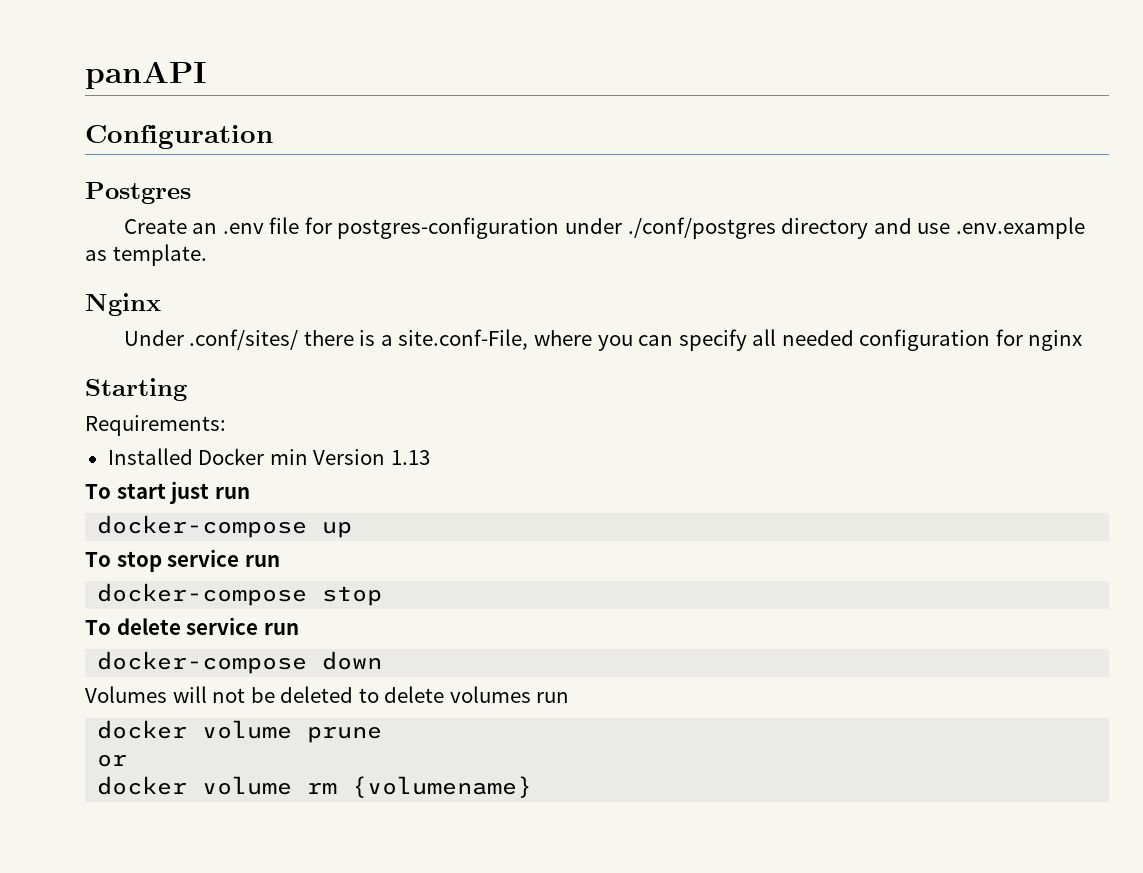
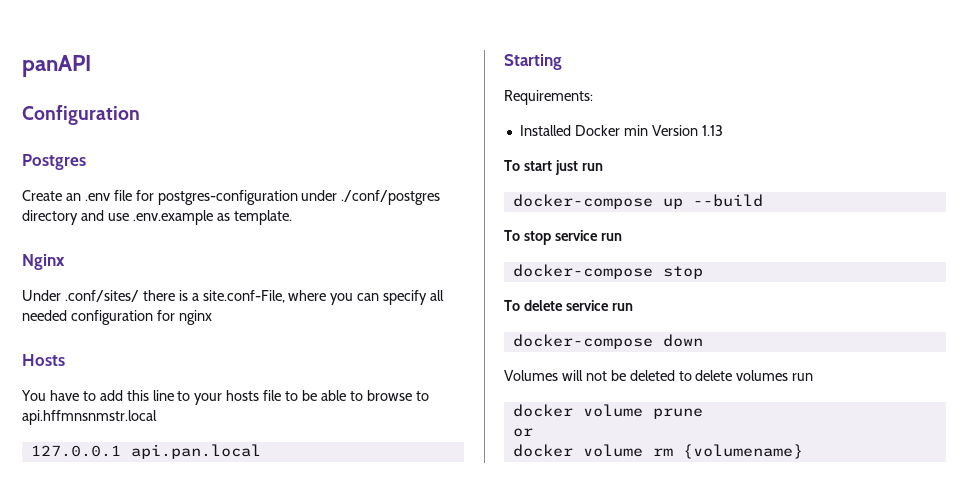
+ Hosts
+ You have to add this line to your hosts file to be able to browse to api.hffmnsnmstr.local
+ 127.0.0.1 api.pan.local
- docker-compose up
+ docker-compose up --build

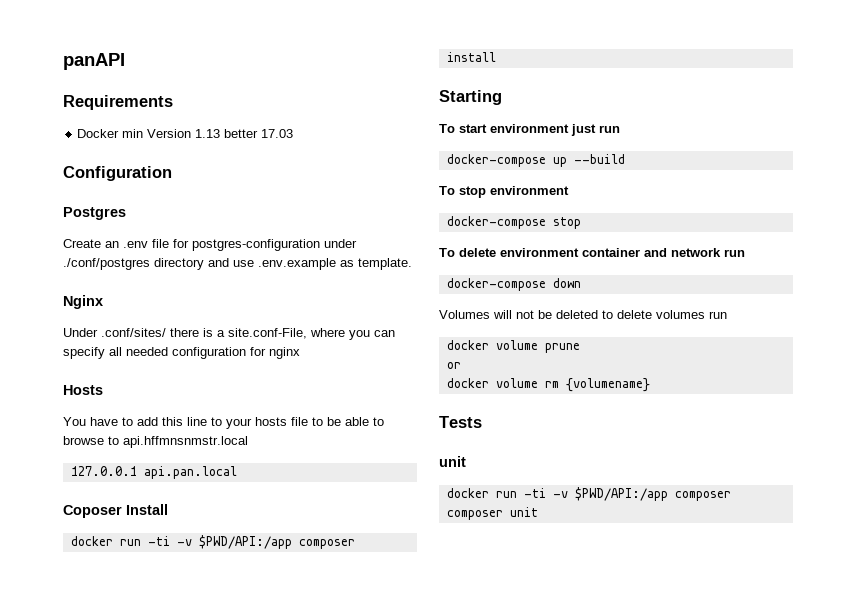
+ Requirements
+ Docker min Version 1.13 better 17.03
+ Coposer Install
+ docker run -ti -v $PWD/API:/app composer install
  Starting
- Requirements:
- Installed Docker min Version 1.13
- To start just run
+ To start environment just run
- To stop service run
+ To stop environment
- To delete service run
+ To delete environment container and network run
+ Tests
+ unit
+ docker run -ti -v $PWD/API:/app composer composer unit

